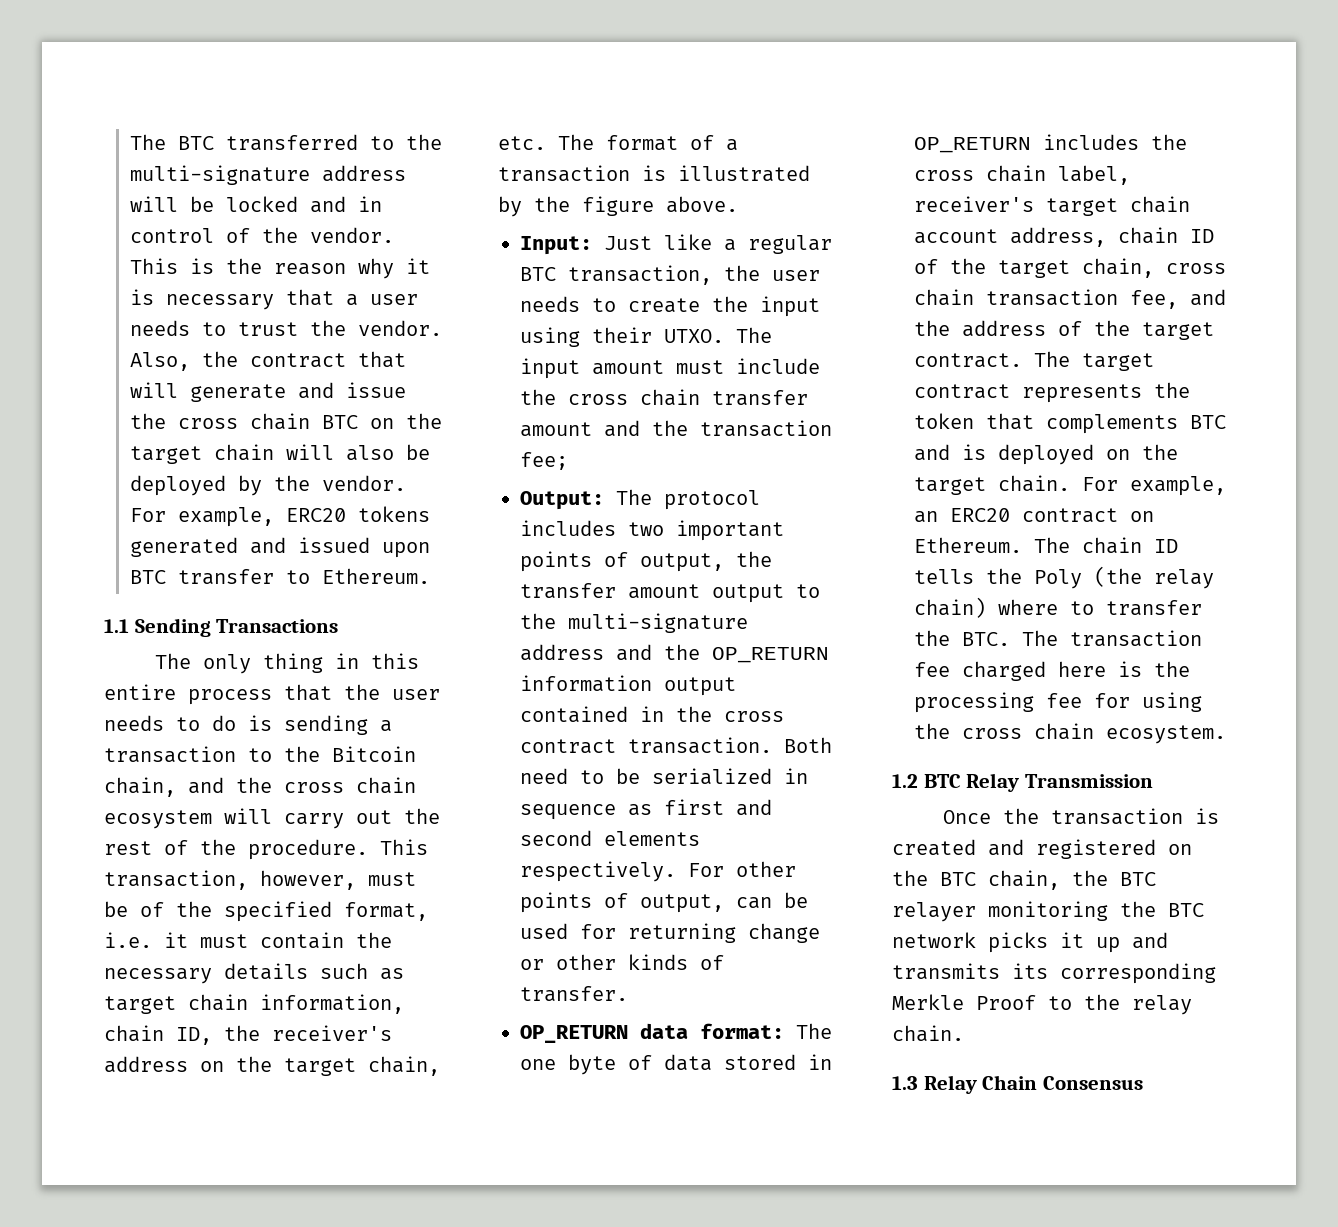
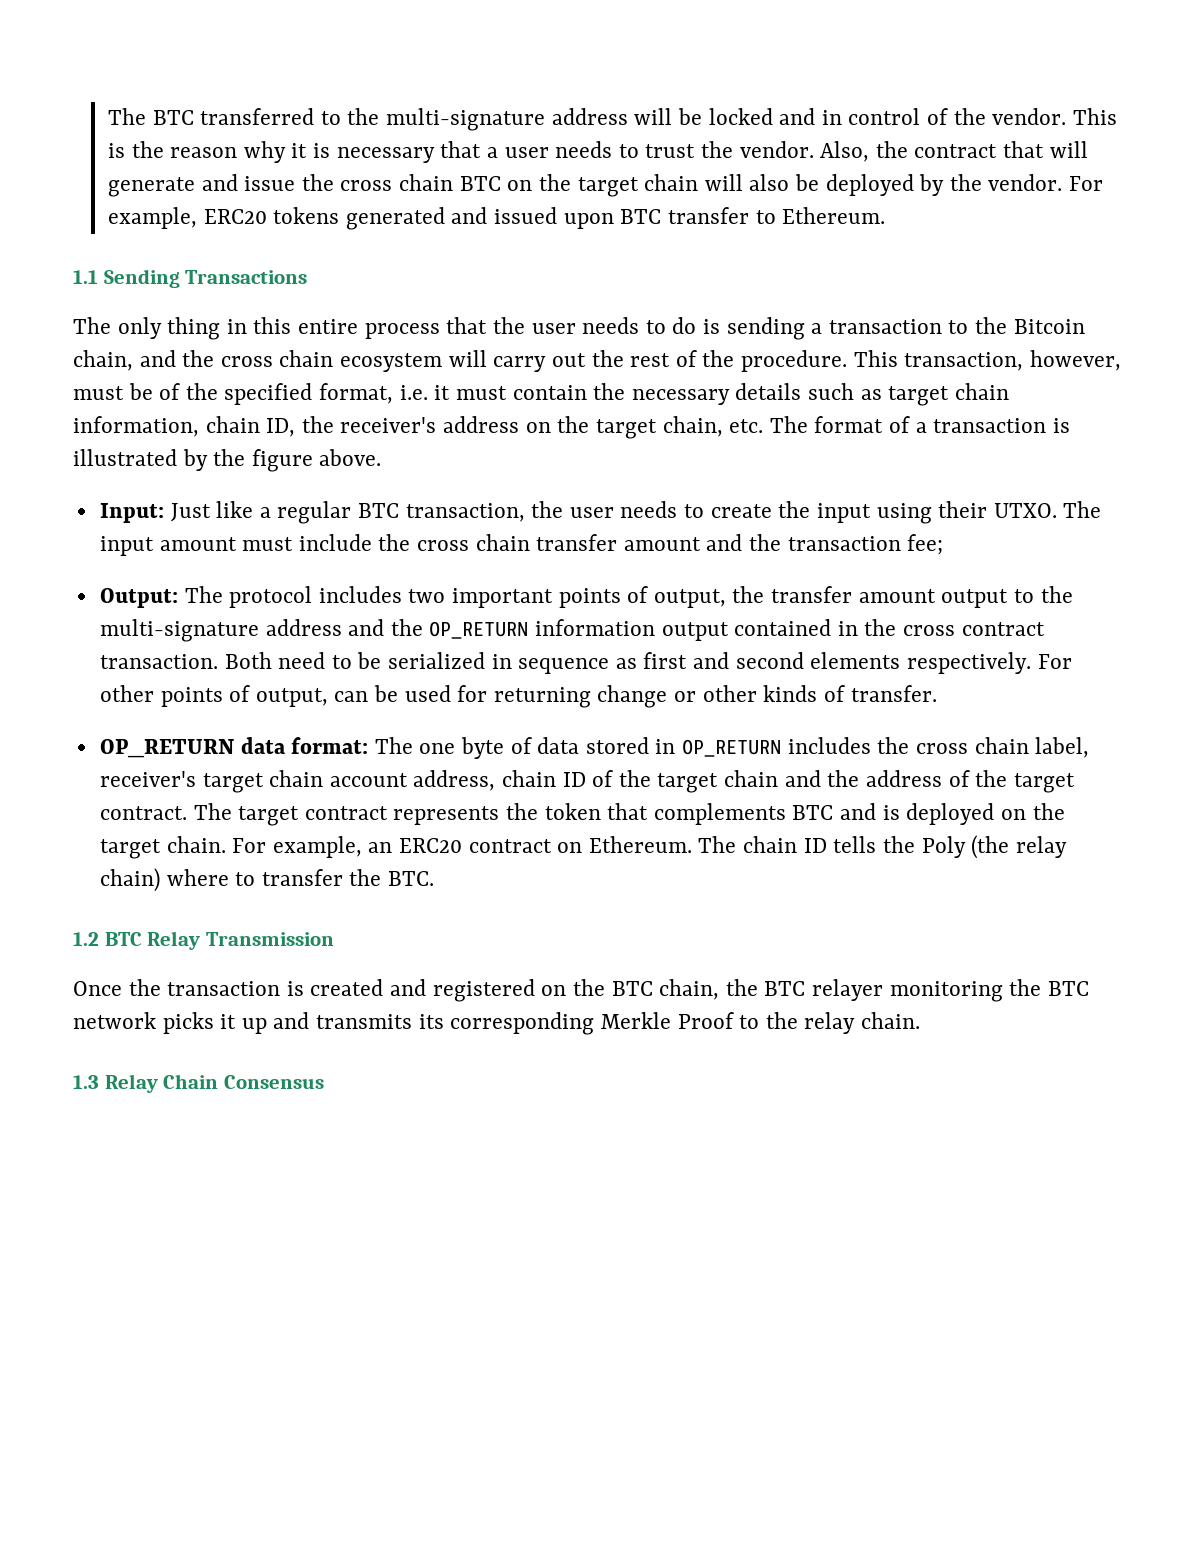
- OP_RETURN data format: The one byte of data stored in OP_RETURN includes the cross chain label, receiver's target chain account address, chain ID of the target chain, cross chain transaction fee, and the address of the target contract.
+ OP_RETURN data format: The one byte of data stored in OP_RETURN includes the cross chain label, receiver's target chain account address, chain ID of the target chain and the address of the target contract.
- The chain ID tells the Poly (the relay chain) where to transfer the BTC. The transaction fee charged here is the processing fee for using the cross chain ecosystem.
+ The chain ID tells the Poly (the relay chain) where to transfer the BTC.

